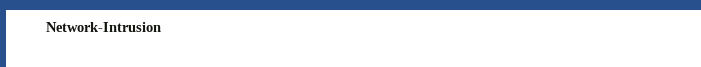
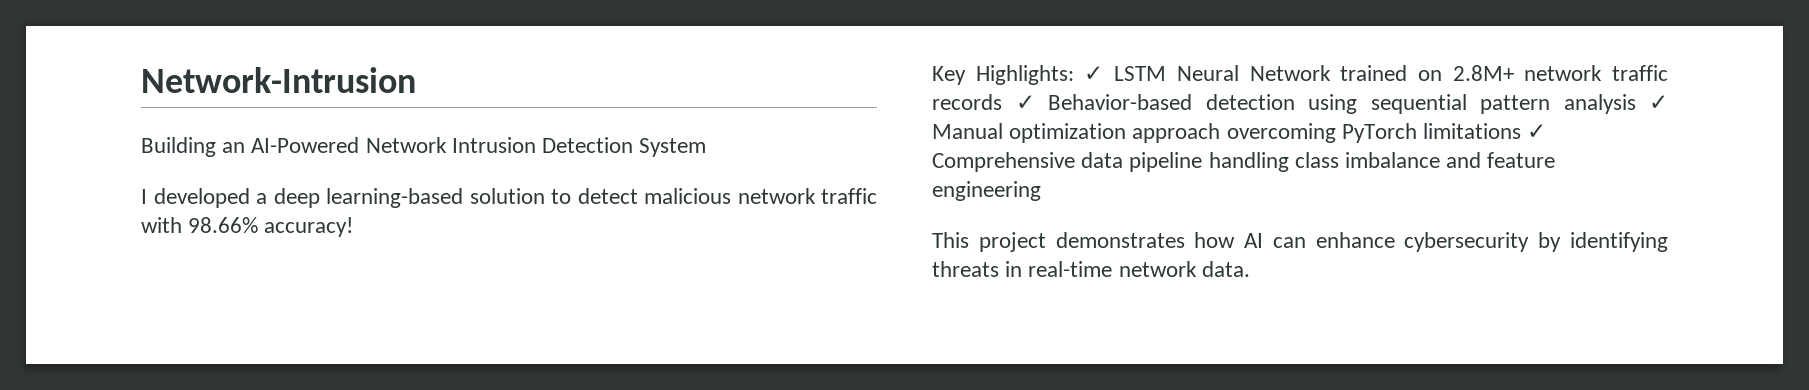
+ Building an AI-Powered Network Intrusion Detection System
+ I developed a deep learning-based solution to detect malicious network traffic with 98.66% accuracy!
+ Key Highlights: ✓ LSTM Neural Network trained on 2.8M+ network traffic records ✓ Behavior-based detection using sequential pattern analysis ✓ Manual optimization approach overcoming PyTorch limitations ✓ Comprehensive data pipeline handling class imbalance and feature engineering
+ This project demonstrates how AI can enhance cybersecurity by identifying threats in real-time network data.

